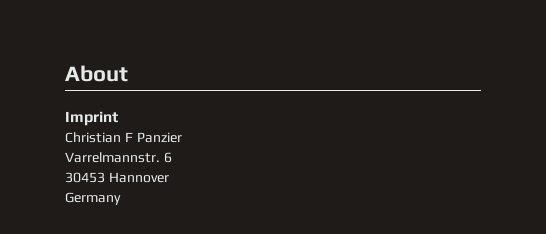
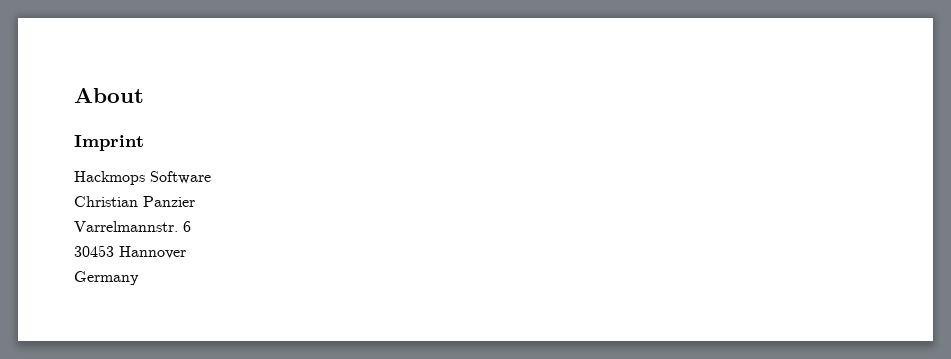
+ Hackmops Software
- Christian F Panzier
+ Christian Panzier

